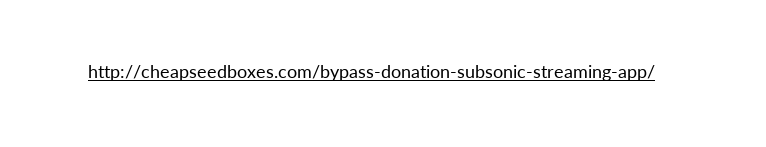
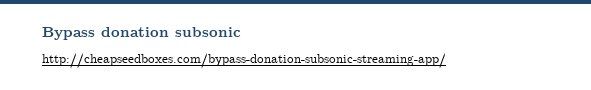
+ Bypass donation subsonic

